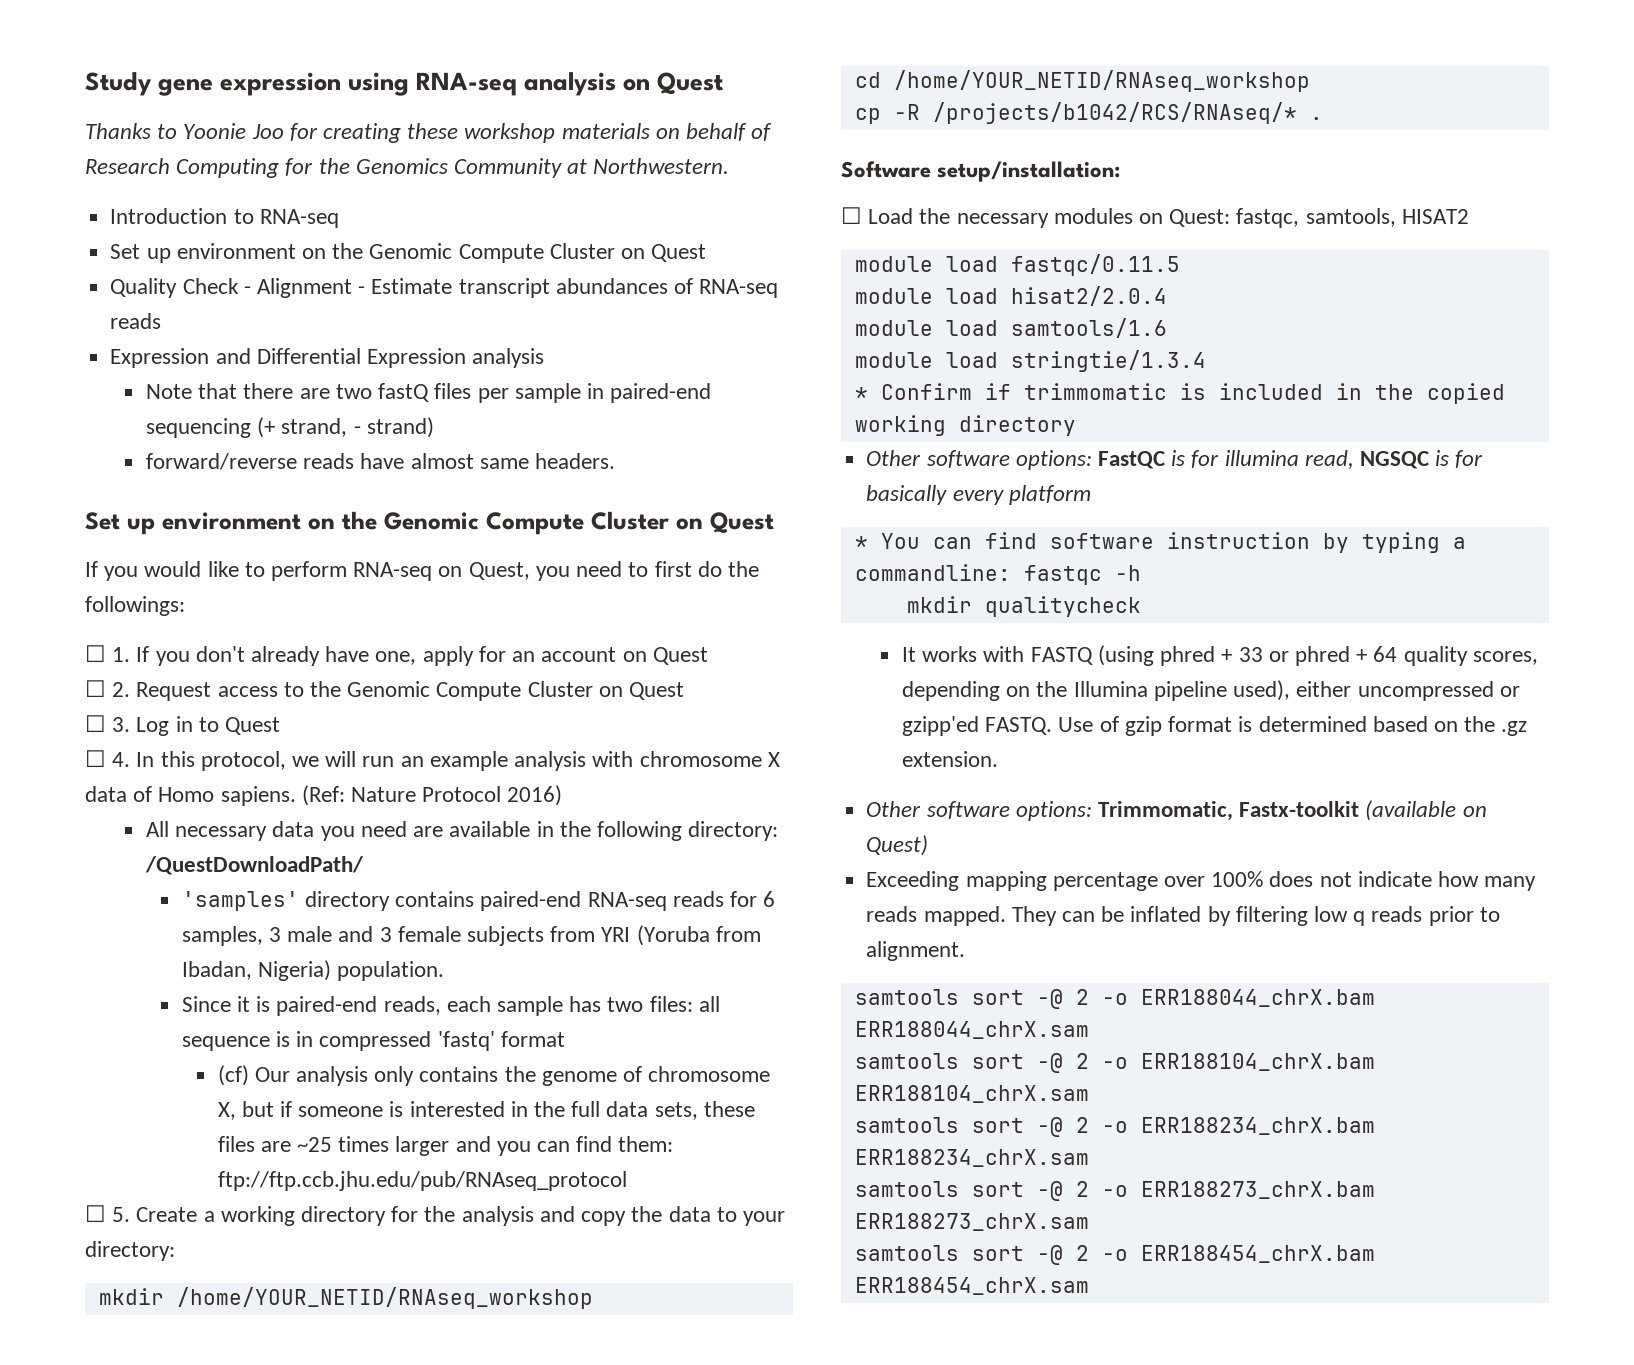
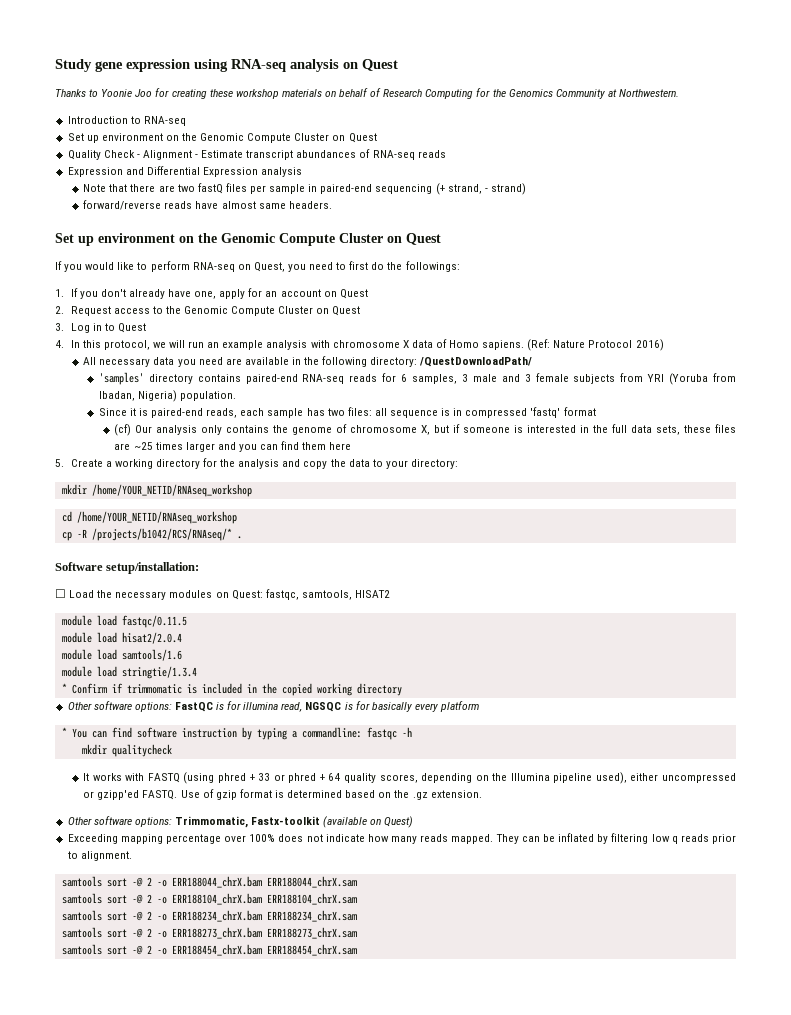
- ☐ 1. If you don't already have one, apply for an account on Quest
+ 1. If you don't already have one, apply for an account on Quest
- ☐ 2. Request access to the Genomic Compute Cluster on Quest
+ 2. Request access to the Genomic Compute Cluster on Quest
- ☐ 3. Log in to Quest
+ 3. Log in to Quest
- ☐ 4. In this protocol, we will run an example analysis with chromosome X data of Homo sapiens.
+ 4. In this protocol, we will run an example analysis with chromosome X data of Homo sapiens.
- (cf) Our analysis only contains the genome of chromosome X, but if someone is interested in the full data sets, these files are ~25 times larger and you can find them: ftp://ftp.ccb.jhu.edu/pub/RNAseq_protocol
- ☐ 5. Create a working directory for the analysis and copy the data to your directory:
+ (cf) Our analysis only contains the genome of chromosome X, but if someone is interested in the full data sets, these files are ~25 times larger and you can find them here
+ 5. Create a working directory for the analysis and copy the data to your directory:

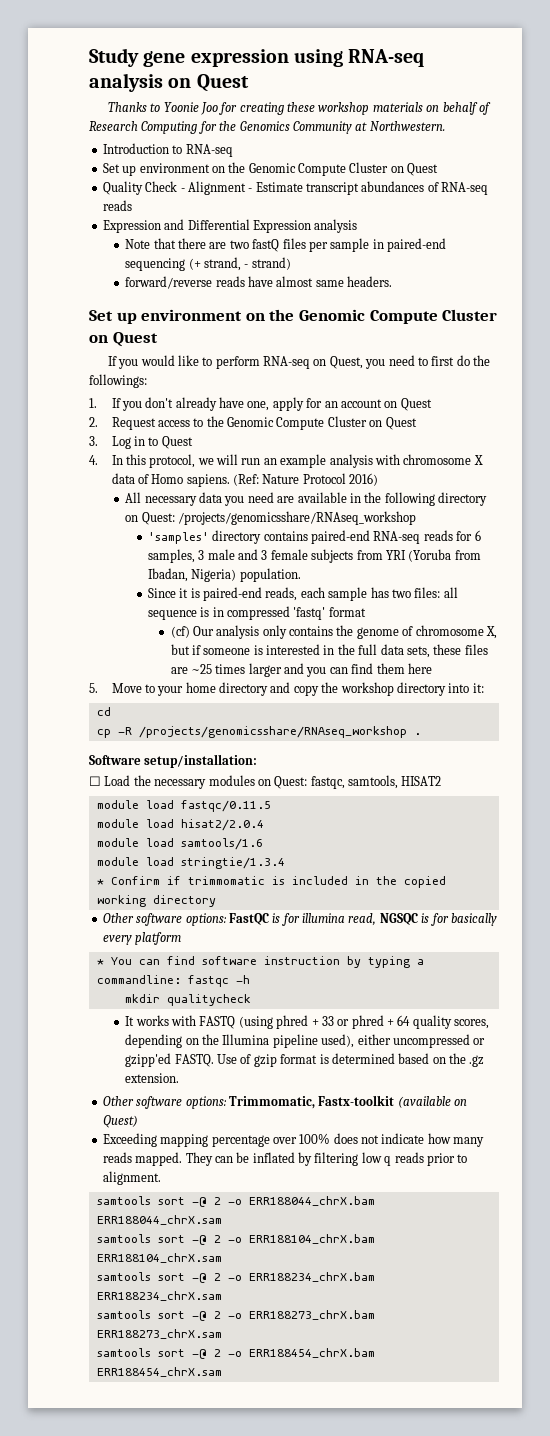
- All necessary data you need are available in the following directory: /QuestDownloadPath/
+ All necessary data you need are available in the following directory on Quest: /projects/genomicsshare/RNAseq_workshop
- 5. Create a working directory for the analysis and copy the data to your directory:
- mkdir /home/YOUR_NETID/RNAseq_workshop
+ 5. Move to your home directory and copy the workshop directory into it:
- cd /home/YOUR_NETID/RNAseq_workshop
+ cd
- cp -R /projects/b1042/RCS/RNAseq/* .
+ cp -R /projects/genomicsshare/RNAseq_workshop .

